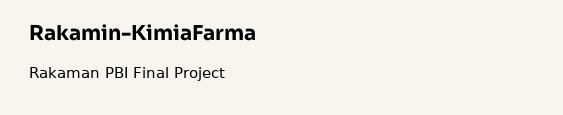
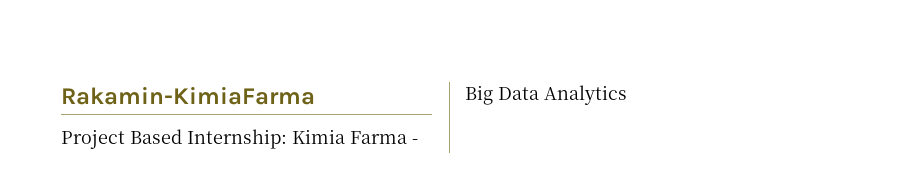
- Rakaman PBI Final Project
+ Project Based Internship: Kimia Farma - Big Data Analytics

